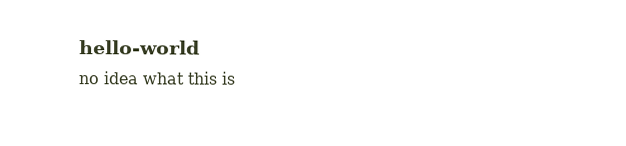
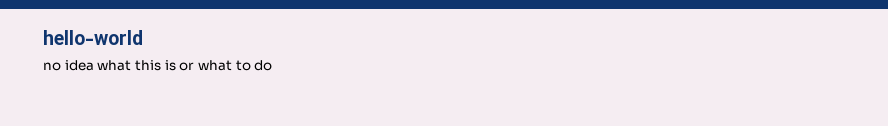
- no idea what this is
+ no idea what this is or what to do

